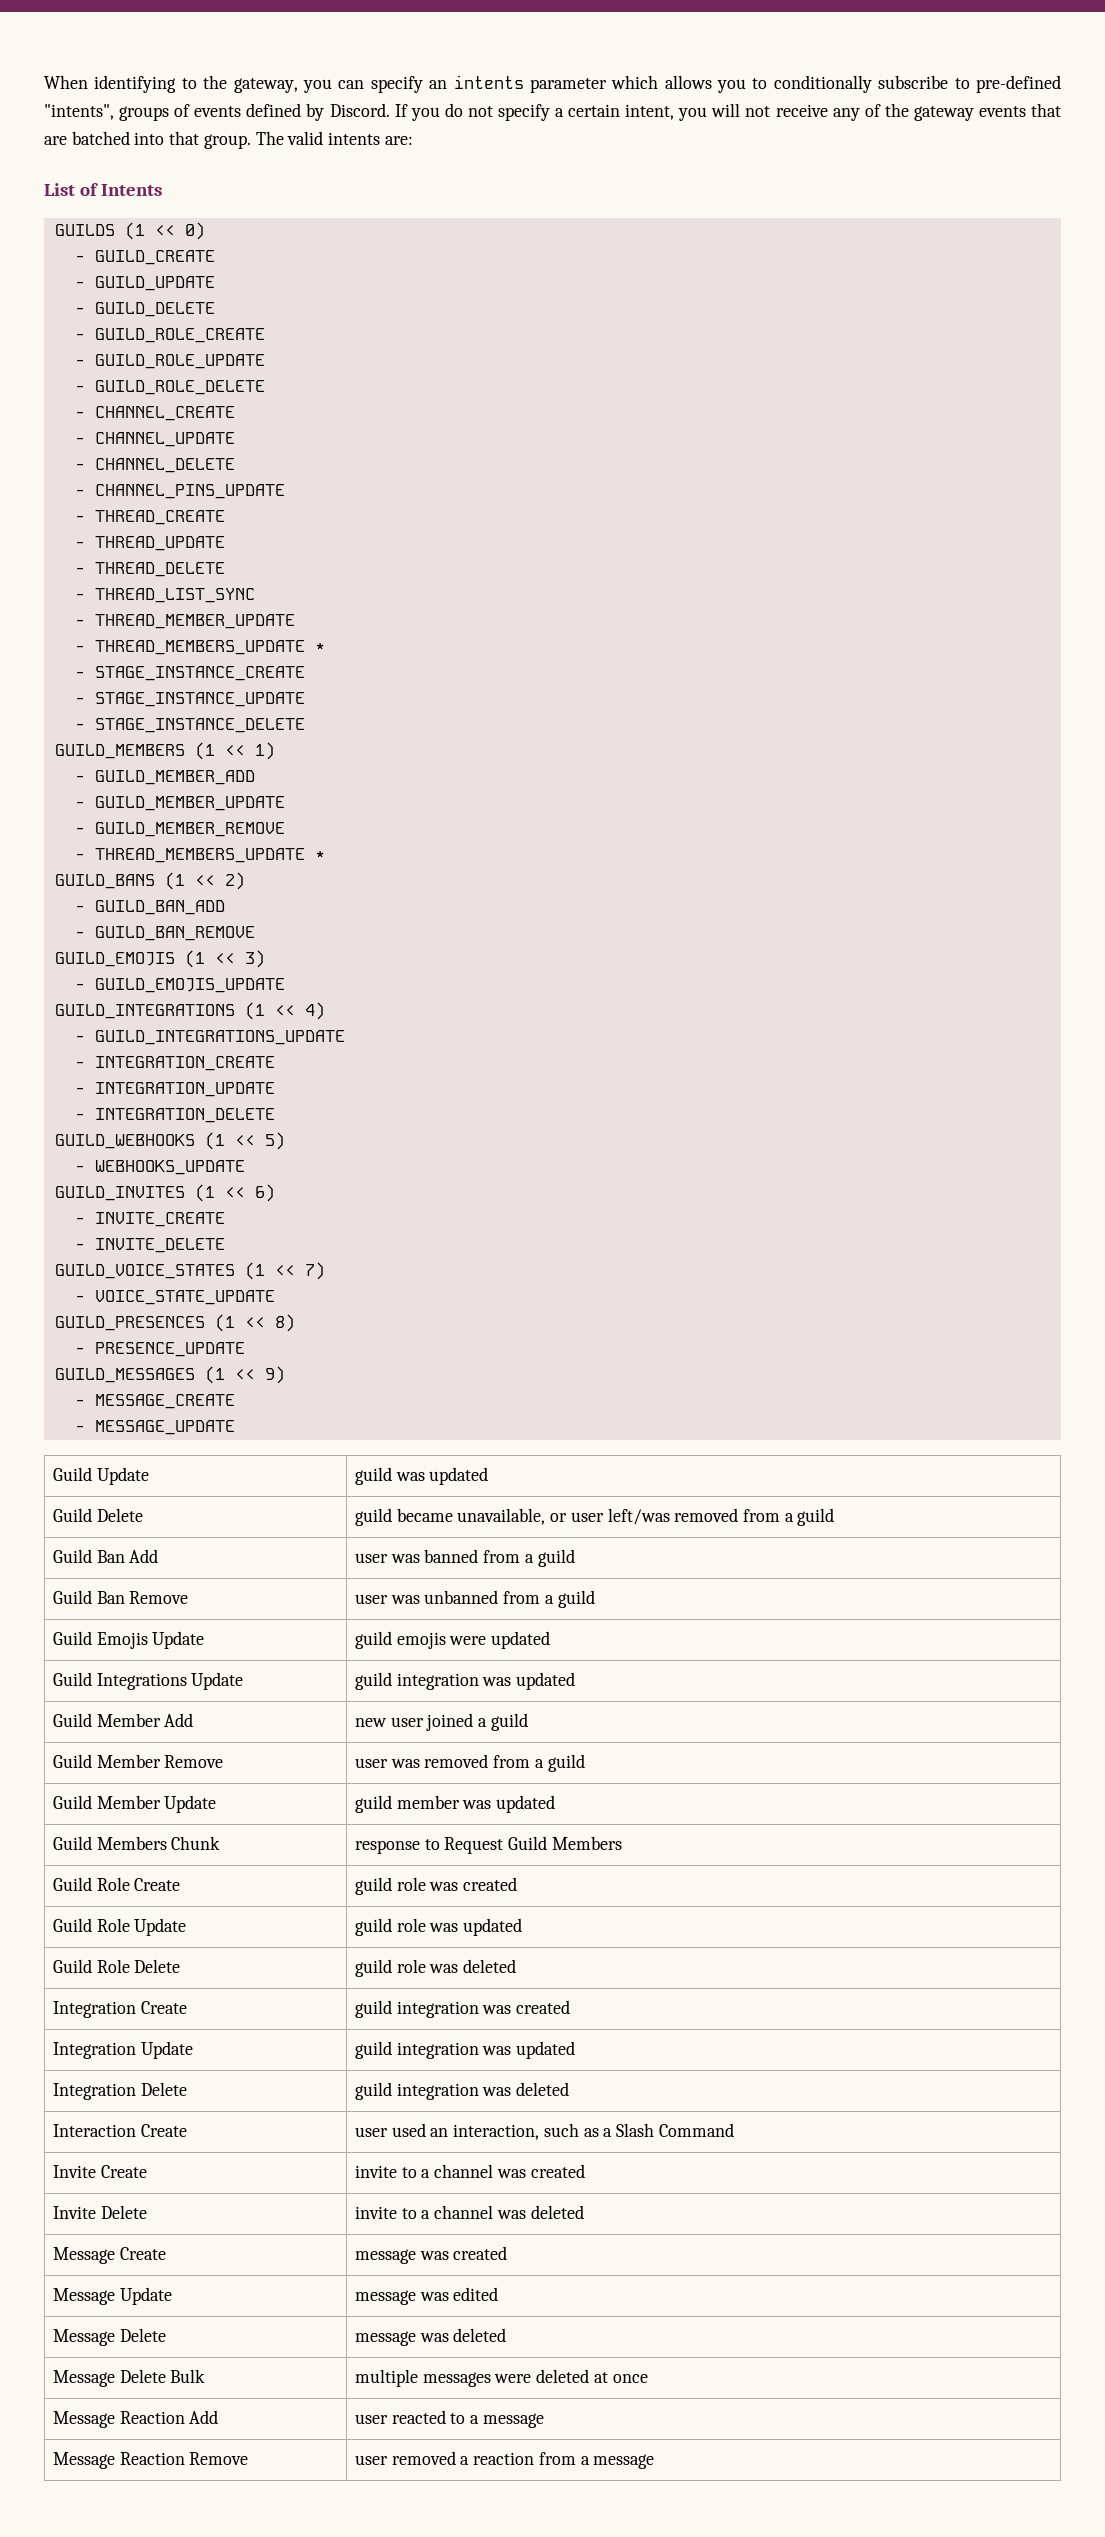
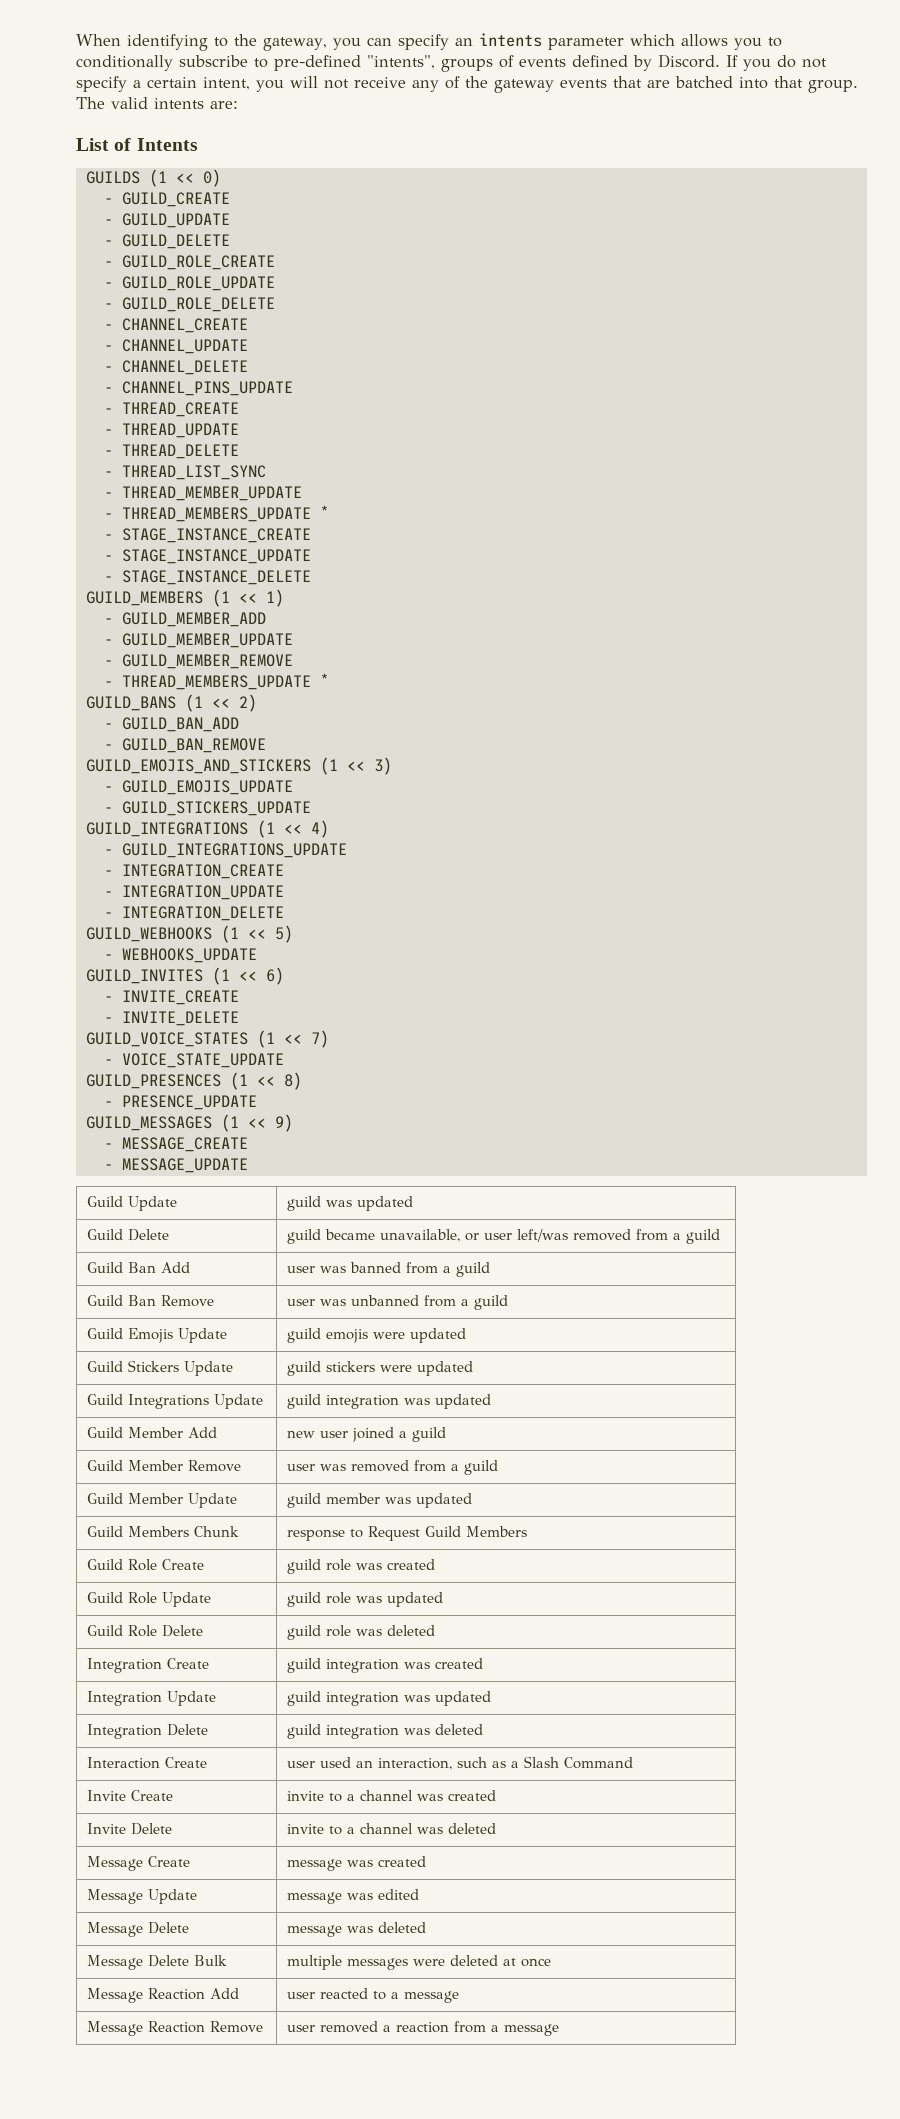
- GUILD_EMOJIS (1 << 3)
+ GUILD_EMOJIS_AND_STICKERS (1 << 3)
+ - GUILD_STICKERS_UPDATE
+ Guild Stickers Update | guild stickers were updated

